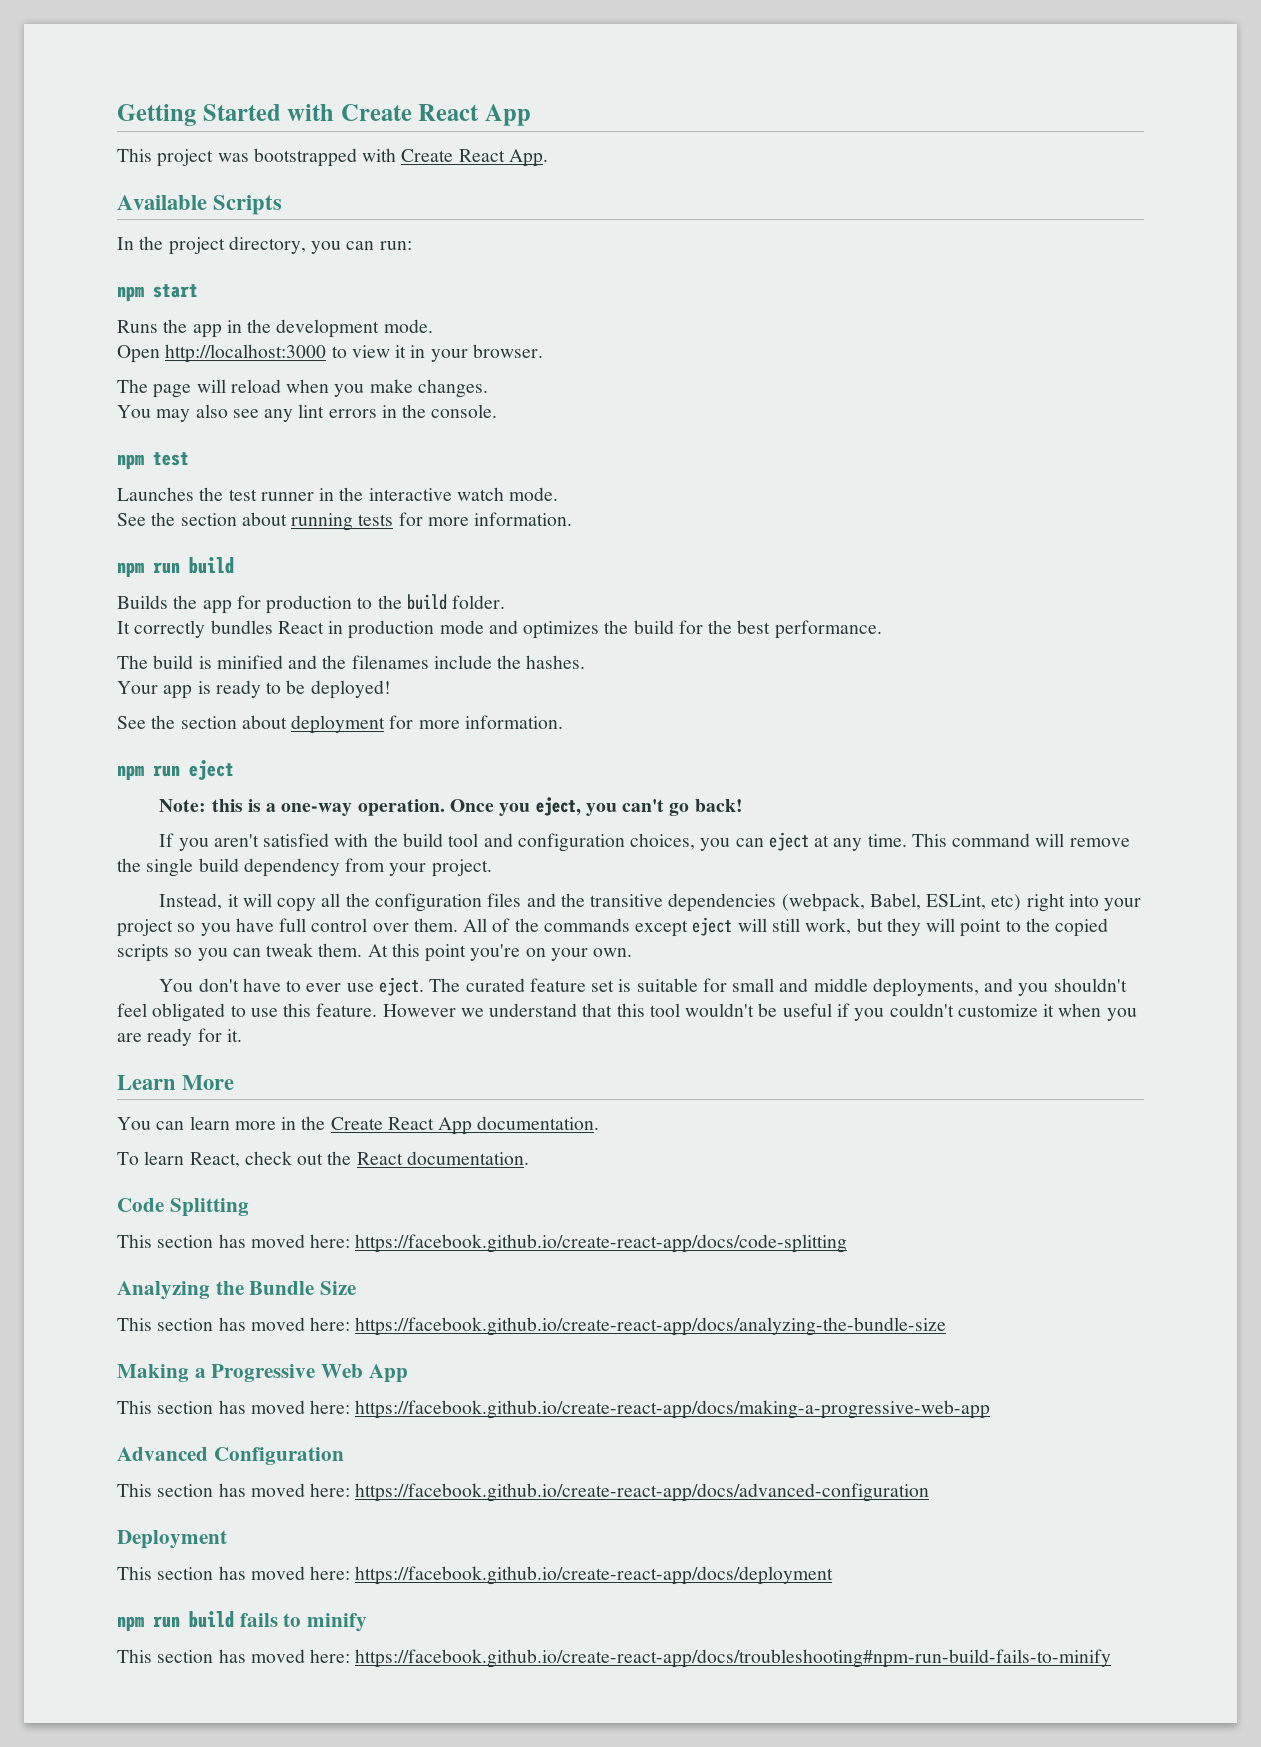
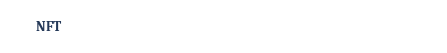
- Getting Started with Create React App
- This project was bootstrapped with Create React App.
- Available Scripts
- In the project directory, you can run:
- npm start
- Runs the app in the development mode.
- Open http://localhost:3000 to view it in your browser.
- The page will reload when you make changes.
- You may also see any lint errors in the console.
- npm test
- Launches the test runner in the interactive watch mode.
- See the section about running tests for more information.
- npm run build
- Builds the app for production to the build folder.
- It correctly bundles React in production mode and optimizes the build for the best performance.
- The build is minified and the filenames include the hashes.
- Your app is ready to be deployed!
- See the section about deployment for more information.
- npm run eject
- Note: this is a one-way operation. Once you eject, you can't go back!
- If you aren't satisfied with the build tool and configuration choices, you can eject at any time. This command will remove the single build dependency from your project.
- Instead, it will copy all the configuration files and the transitive dependencies (webpack, Babel, ESLint, etc) right into your project so you have full control over them. All of the commands except eject will still work, but they will point to the copied scripts so you can tweak them. At this point you're on your own.
- You don't have to ever use eject. The curated feature set is suitable for small and middle deployments, and you shouldn't feel obligated to use this feature. However we understand that this tool wouldn't be useful if you couldn't customize it when you are ready for it.
- Learn More
- You can learn more in the Create React App documentation.
- To learn React, check out the React documentation.
- Code Splitting
- This section has moved here: https://facebook.github.io/create-react-app/docs/code-splitting
- Analyzing the Bundle Size
- This section has moved here: https://facebook.github.io/create-react-app/docs/analyzing-the-bundle-size
- Making a Progressive Web App
- This section has moved here: https://facebook.github.io/create-react-app/docs/making-a-progressive-web-app
- Advanced Configuration
- This section has moved here: https://facebook.github.io/create-react-app/docs/advanced-configuration
- Deployment
- This section has moved here: https://facebook.github.io/create-react-app/docs/deployment
- npm run build fails to minify
- This section has moved here: https://facebook.github.io/create-react-app/docs/troubleshooting#npm-run-build-fails-to-minify
+ NFT

